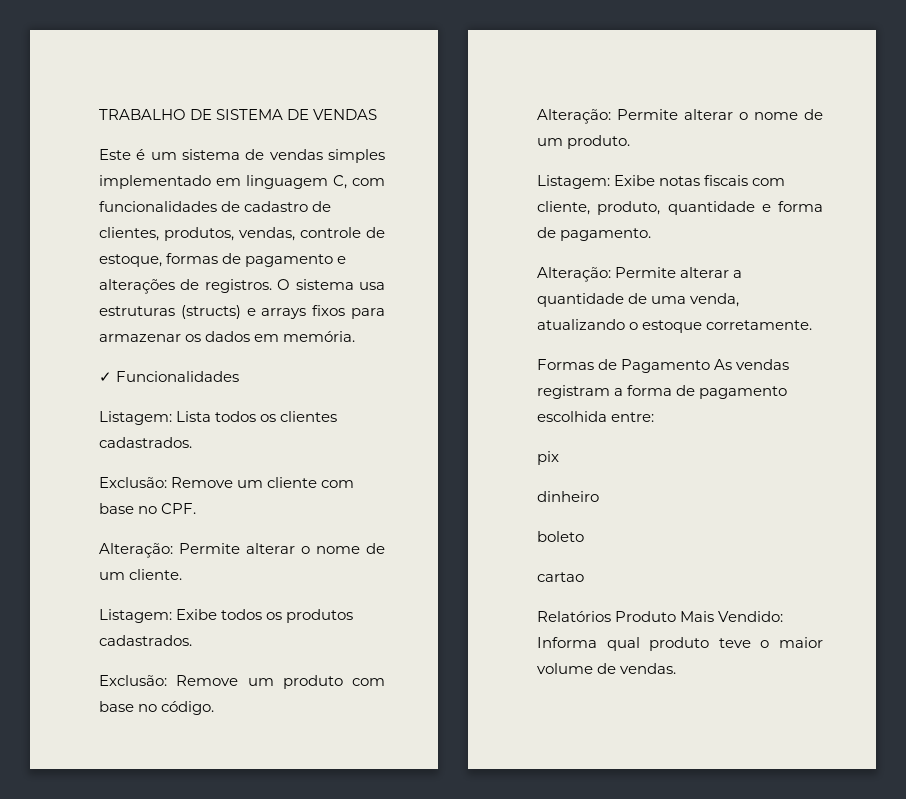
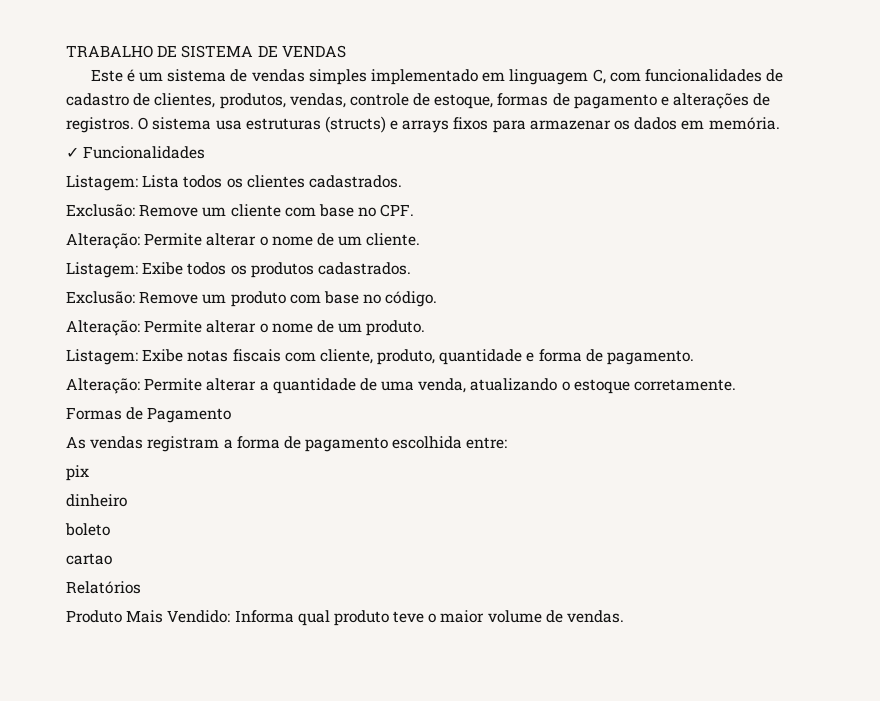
- Formas de Pagamento As vendas registram a forma de pagamento escolhida entre:
+ Formas de Pagamento
+ As vendas registram a forma de pagamento escolhida entre:
- Relatórios Produto Mais Vendido: Informa qual produto teve o maior volume de vendas.
+ Relatórios
+ Produto Mais Vendido: Informa qual produto teve o maior volume de vendas.

